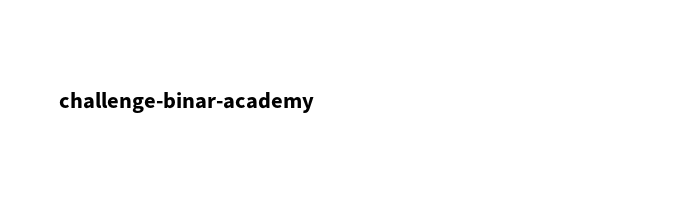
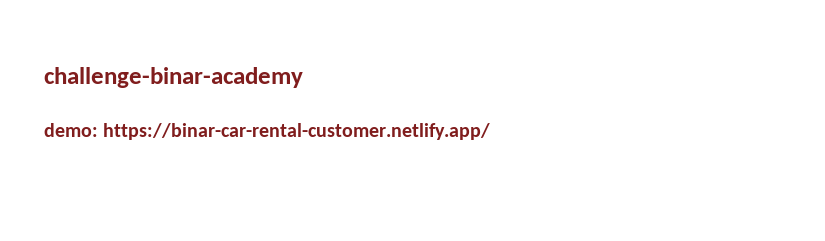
+ demo: https://binar-car-rental-customer.netlify.app/

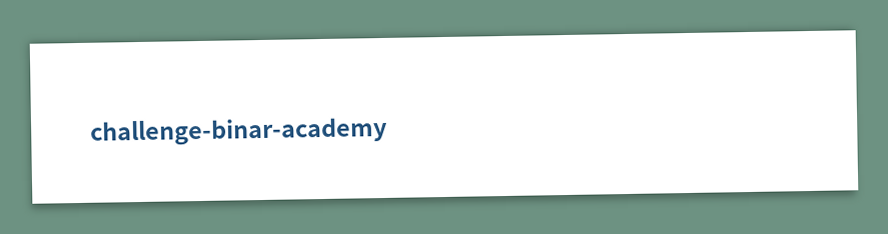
- demo: https://binar-car-rental-customer.netlify.app/

